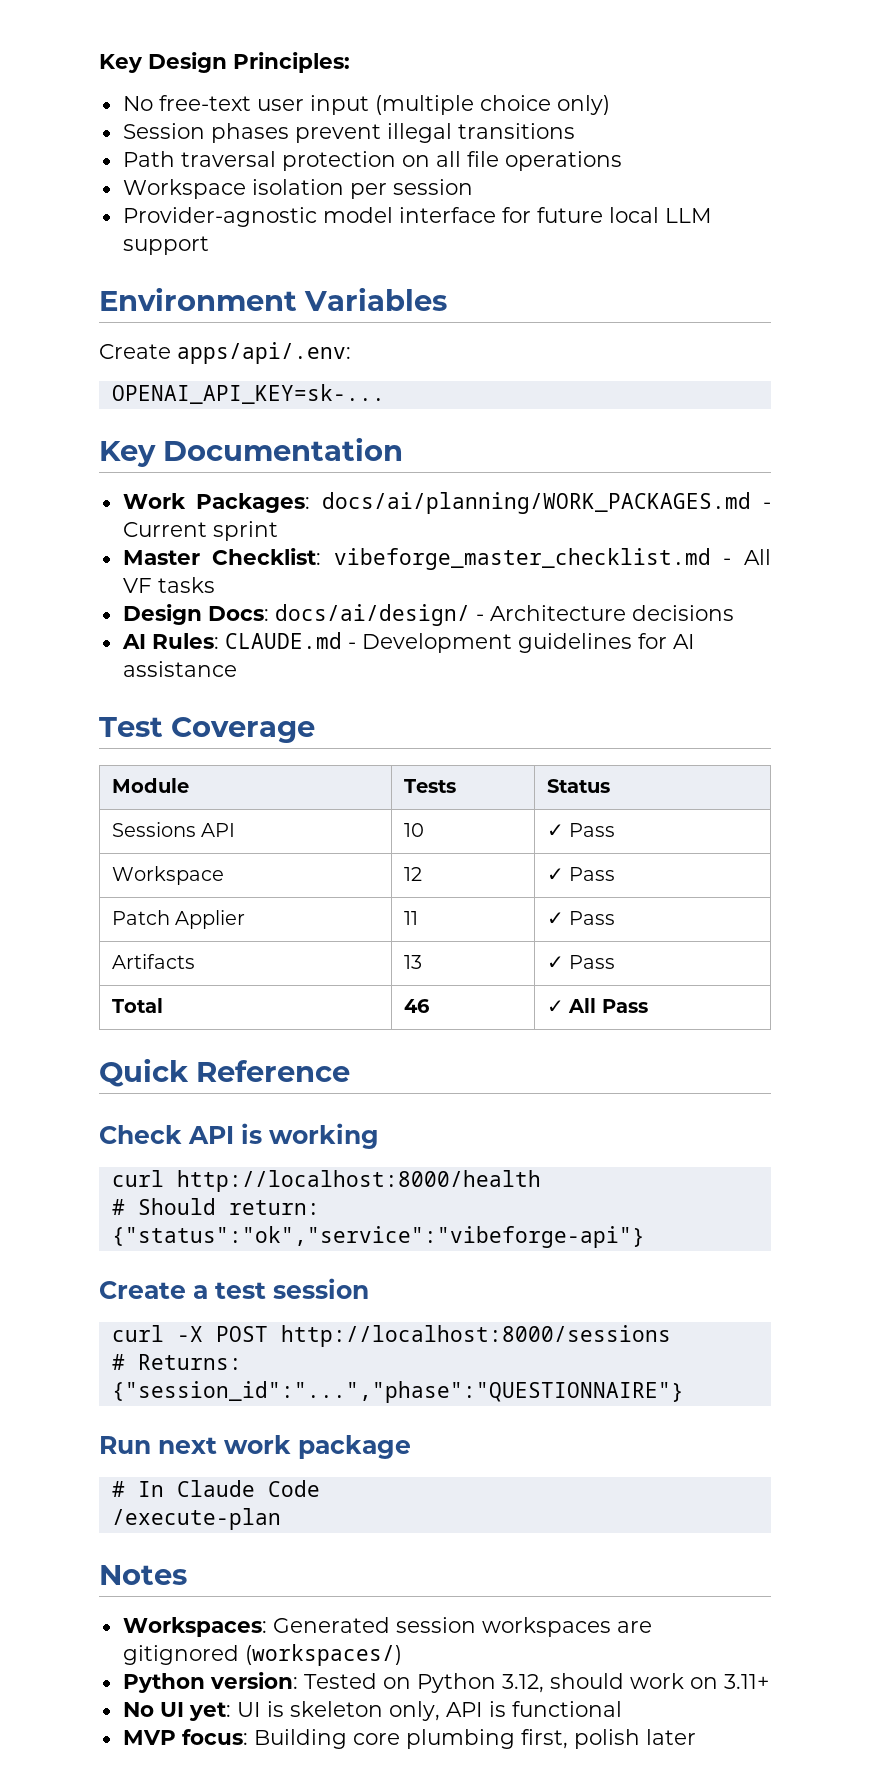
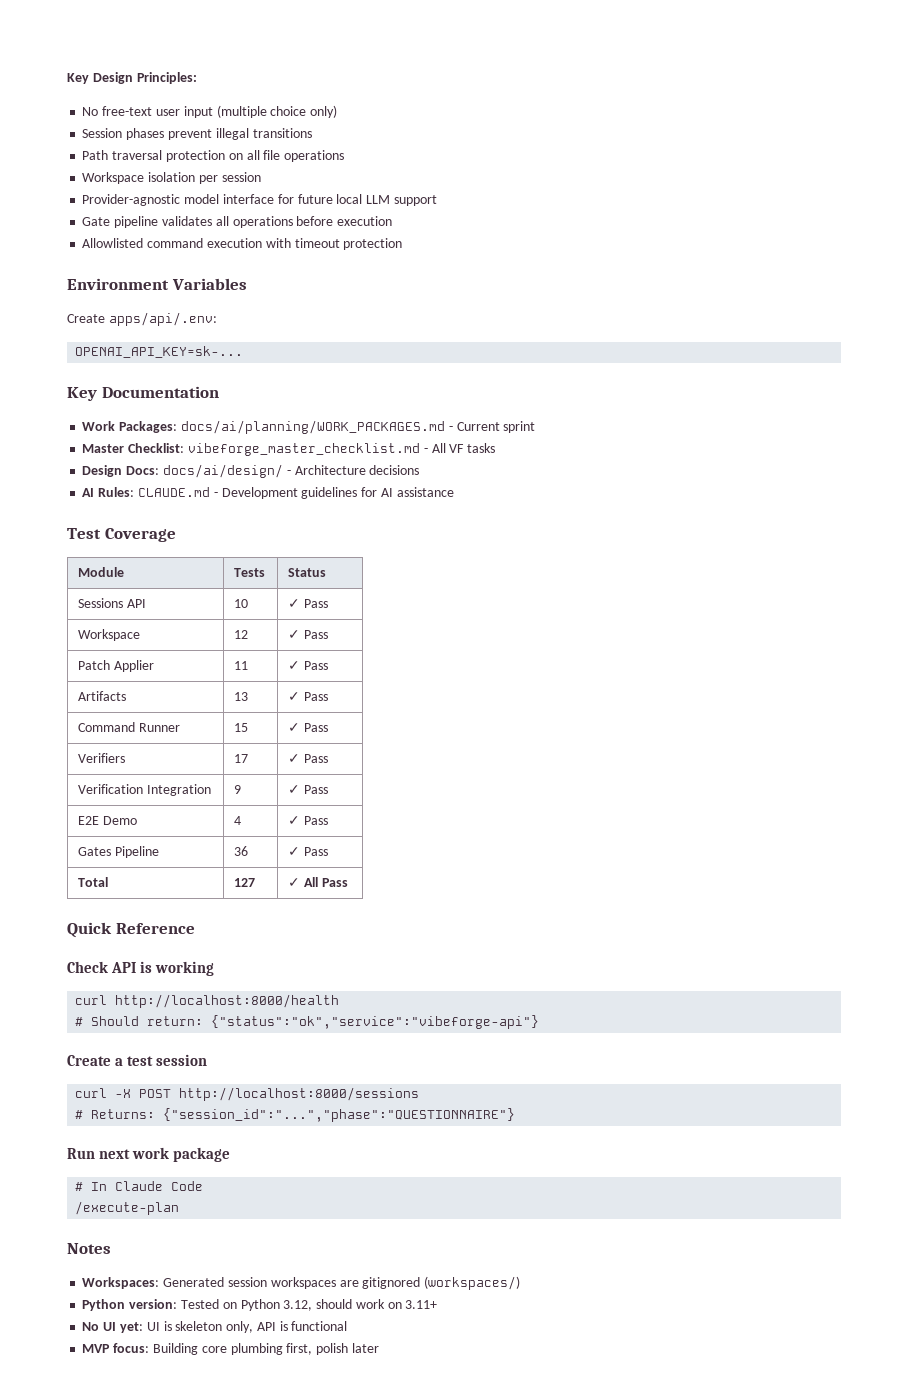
+ Gate pipeline validates all operations before execution
+ Allowlisted command execution with timeout protection
+ Command Runner | 15 | ✓ Pass
+ Verifiers | 17 | ✓ Pass
+ Verification Integration | 9 | ✓ Pass
+ E2E Demo | 4 | ✓ Pass
+ Gates Pipeline | 36 | ✓ Pass
- Total | 46 | ✓ All Pass
+ Total | 127 | ✓ All Pass

